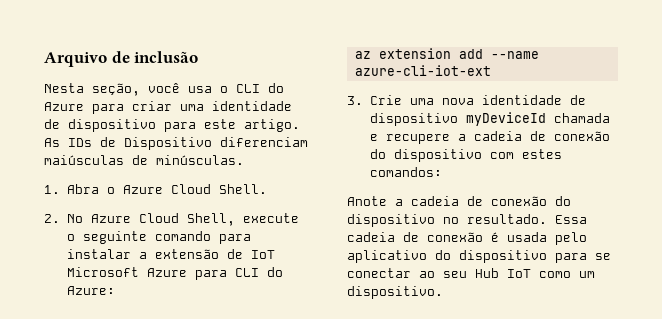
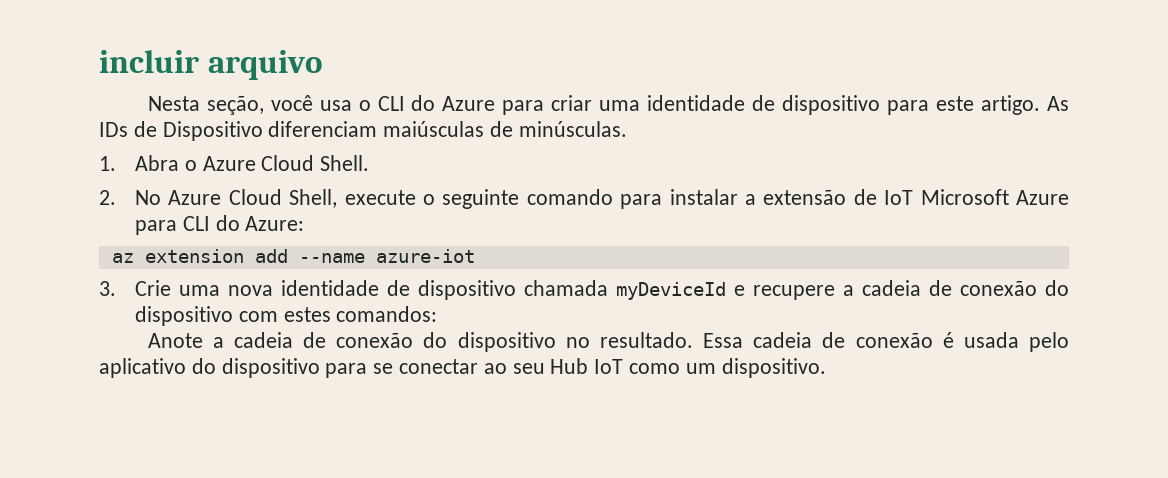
- Arquivo de inclusão
+ incluir arquivo
- az extension add --name azure-cli-iot-ext
+ az extension add --name azure-iot
- 3. Crie uma nova identidade de dispositivo myDeviceId chamada e recupere a cadeia de conexão do dispositivo com estes comandos:
+ 3. Crie uma nova identidade de dispositivo chamada myDeviceId e recupere a cadeia de conexão do dispositivo com estes comandos:

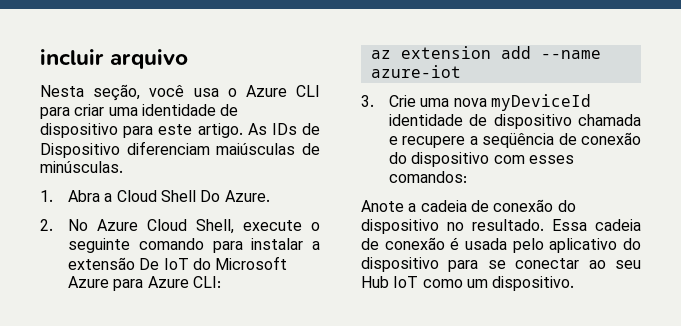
- Nesta seção, você usa o CLI do Azure para criar uma identidade de dispositivo para este artigo.
+ Nesta seção, você usa o Azure CLI para criar uma identidade de dispositivo para este artigo.
- 1. Abra o Azure Cloud Shell.
+ 1. Abra a Cloud Shell Do Azure.
- 2. No Azure Cloud Shell, execute o seguinte comando para instalar a extensão de IoT Microsoft Azure para CLI do Azure:
+ 2. No Azure Cloud Shell, execute o seguinte comando para instalar a extensão De IoT do Microsoft Azure para Azure CLI:
- 3. Crie uma nova identidade de dispositivo chamada myDeviceId e recupere a cadeia de conexão do dispositivo com estes comandos:
+ 3. Crie uma nova myDeviceId identidade de dispositivo chamada e recupere a seqüência de conexão do dispositivo com esses comandos:

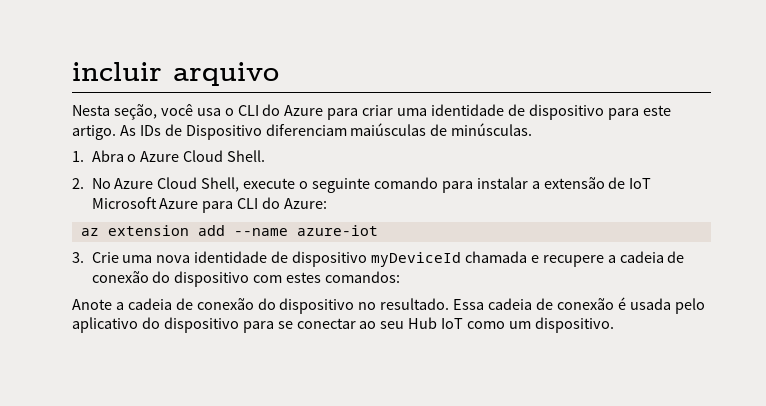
- Nesta seção, você usa o Azure CLI para criar uma identidade de dispositivo para este artigo.
+ Nesta seção, você usa o CLI do Azure para criar uma identidade de dispositivo para este artigo.
- 1. Abra a Cloud Shell Do Azure.
+ 1. Abra o Azure Cloud Shell.
- 2. No Azure Cloud Shell, execute o seguinte comando para instalar a extensão De IoT do Microsoft Azure para Azure CLI:
+ 2. No Azure Cloud Shell, execute o seguinte comando para instalar a extensão de IoT Microsoft Azure para CLI do Azure:
- 3. Crie uma nova myDeviceId identidade de dispositivo chamada e recupere a seqüência de conexão do dispositivo com esses comandos:
+ 3. Crie uma nova identidade de dispositivo myDeviceId chamada e recupere a cadeia de conexão do dispositivo com estes comandos:

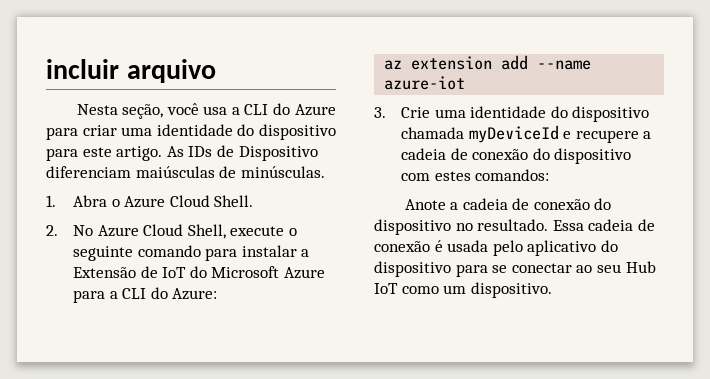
- Nesta seção, você usa o CLI do Azure para criar uma identidade de dispositivo para este artigo.
+ Nesta seção, você usa a CLI do Azure para criar uma identidade do dispositivo para este artigo.
- 2. No Azure Cloud Shell, execute o seguinte comando para instalar a extensão de IoT Microsoft Azure para CLI do Azure:
+ 2. No Azure Cloud Shell, execute o seguinte comando para instalar a Extensão de IoT do Microsoft Azure para a CLI do Azure:
- 3. Crie uma nova identidade de dispositivo myDeviceId chamada e recupere a cadeia de conexão do dispositivo com estes comandos:
+ 3. Crie uma identidade do dispositivo chamada myDeviceId e recupere a cadeia de conexão do dispositivo com estes comandos:

